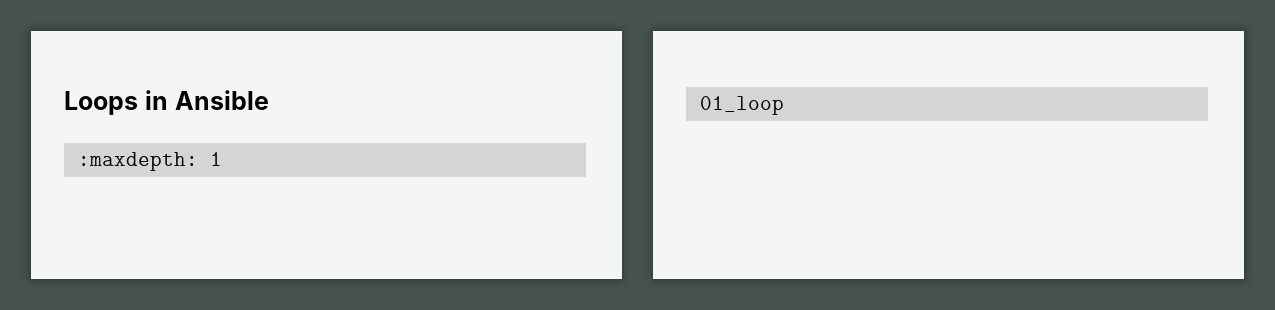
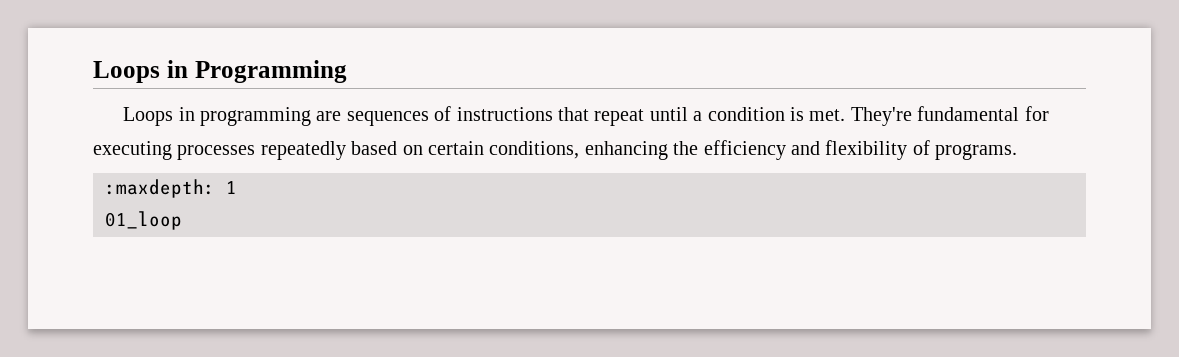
- Loops in Ansible
+ Loops in Programming
+ Loops in programming are sequences of instructions that repeat until a condition is met. They're fundamental for executing processes repeatedly based on certain conditions, enhancing the efficiency and flexibility of programs.

